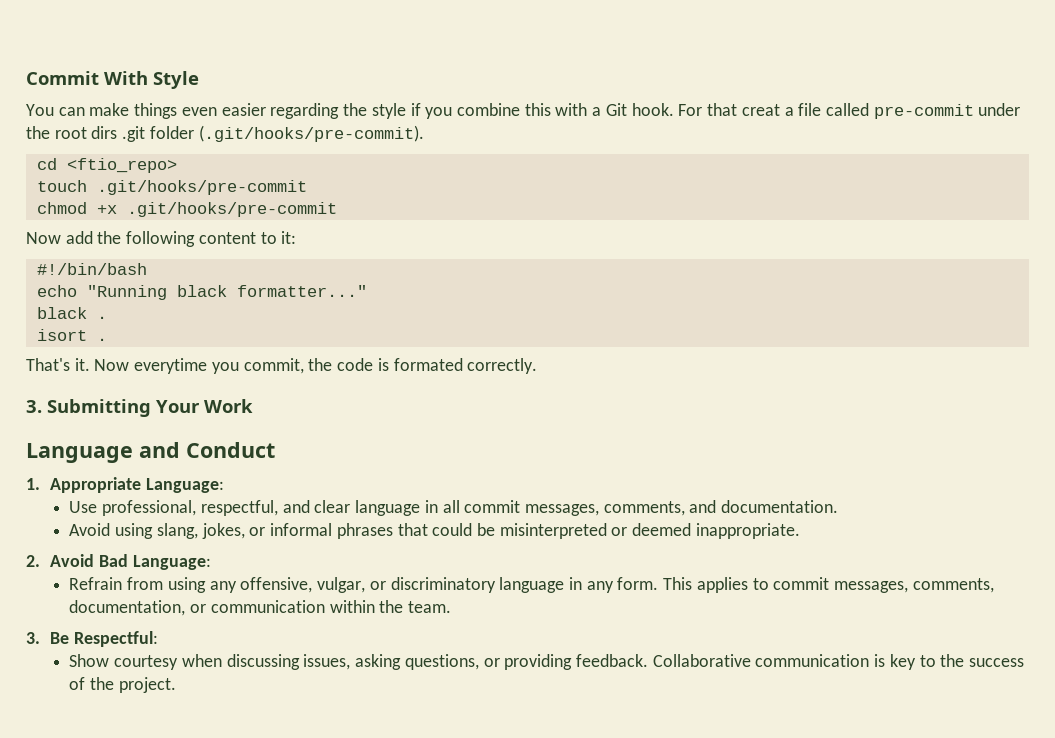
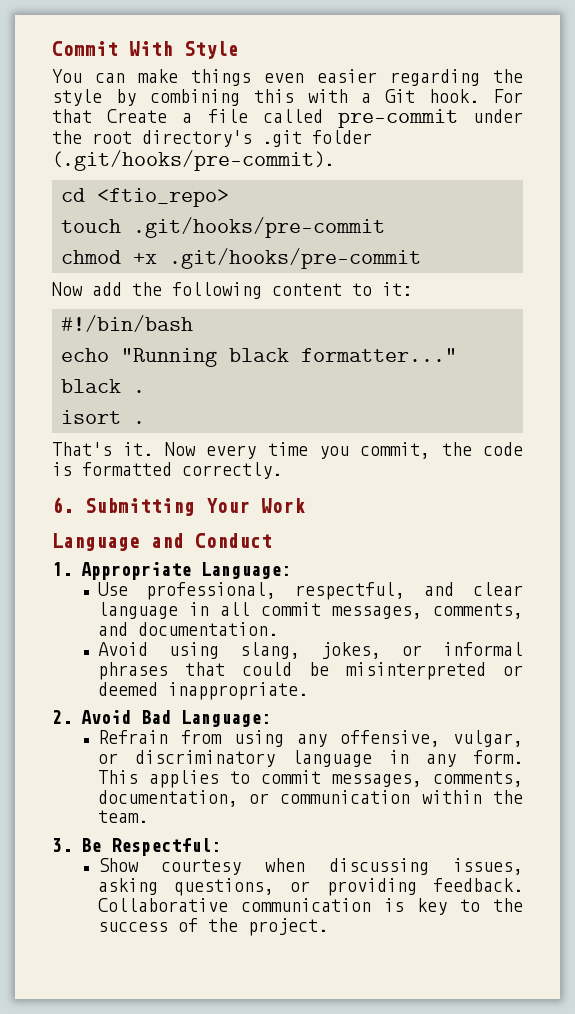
- You can make things even easier regarding the style if you combine this with a Git hook.
+ You can make things even easier regarding the style by combining this with a Git hook.
- For that creat a file called pre-commit under the root dirs .git folder (.git/hooks/pre-commit).
+ For that Create a file called pre-commit under the root directory's .git folder (.git/hooks/pre-commit).
- Now everytime you commit, the code is formated correctly.
+ Now every time you commit, the code is formatted correctly.
- 3. Submitting Your Work
+ 6. Submitting Your Work

